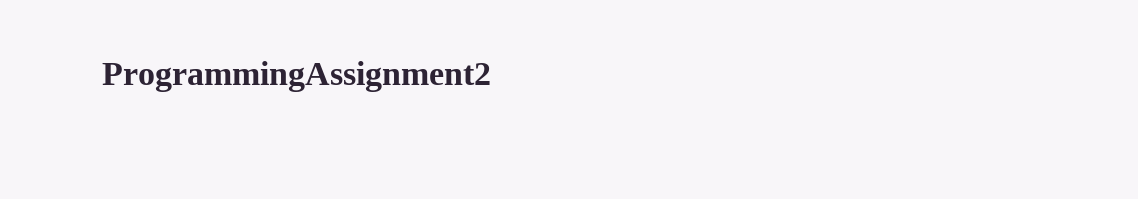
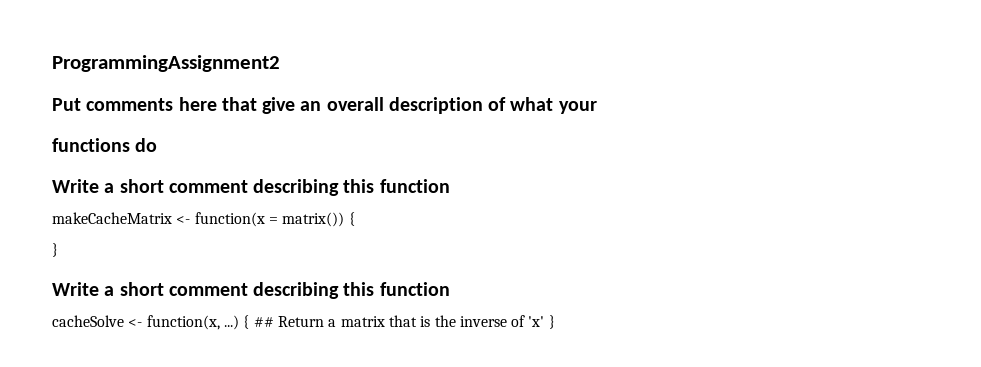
+ Put comments here that give an overall description of what your
+ functions do
+ Write a short comment describing this function
+ makeCacheMatrix <- function(x = matrix()) {
+ }
+ Write a short comment describing this function
+ cacheSolve <- function(x, ...) { ## Return a matrix that is the inverse of 'x' }

